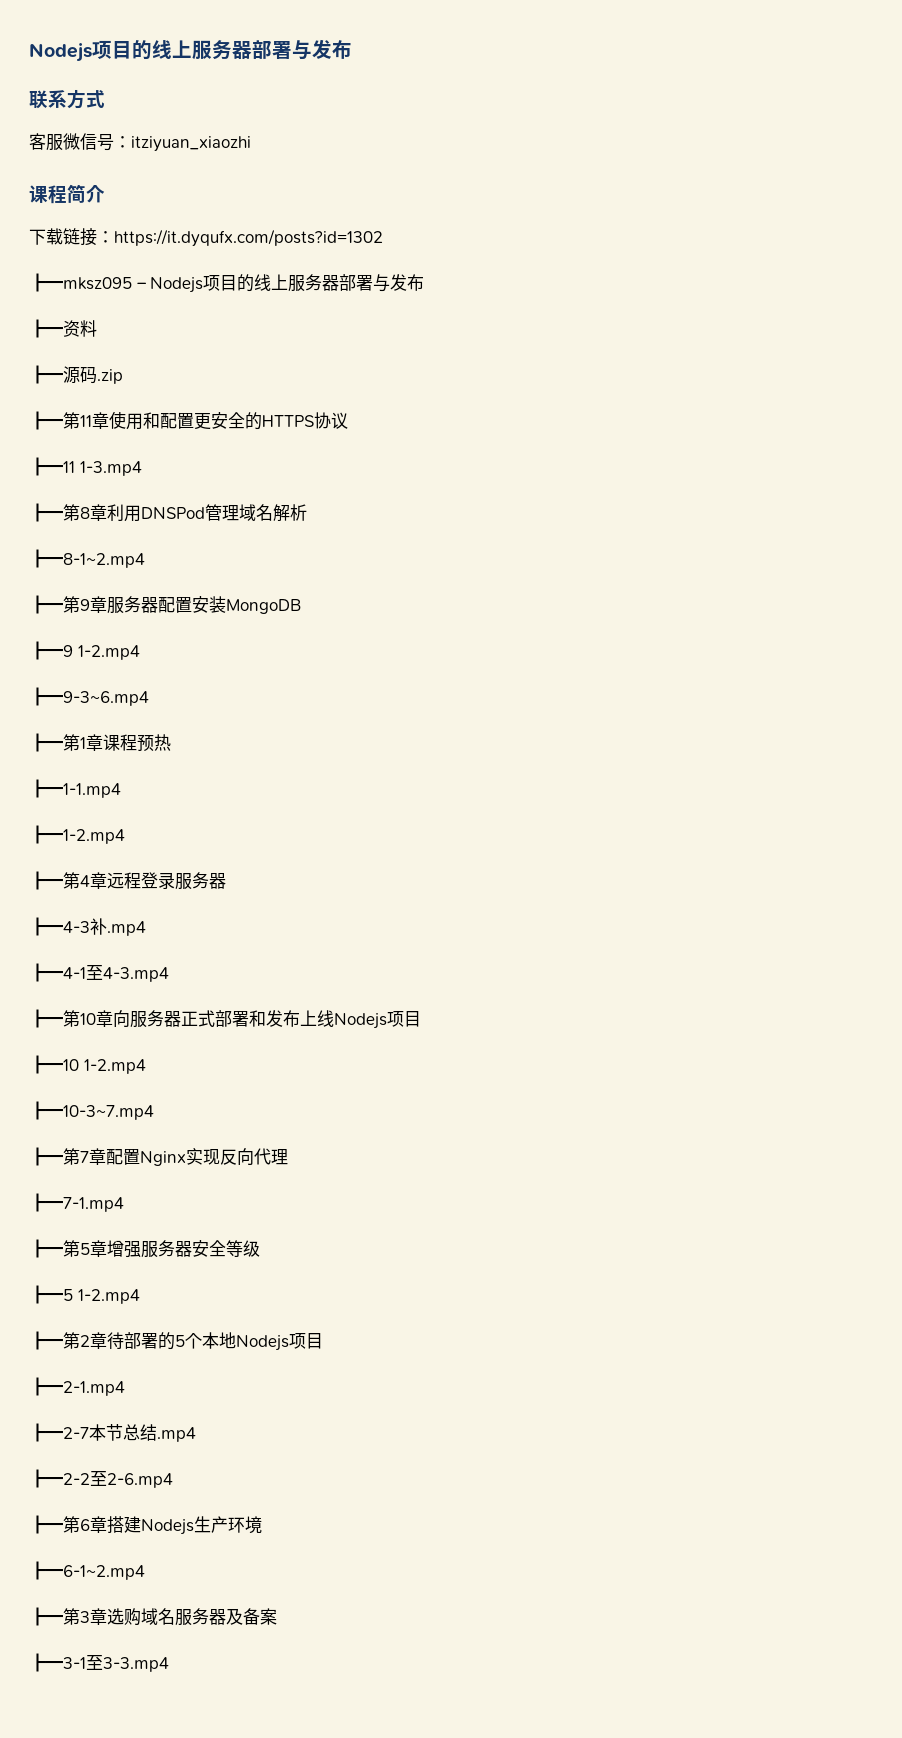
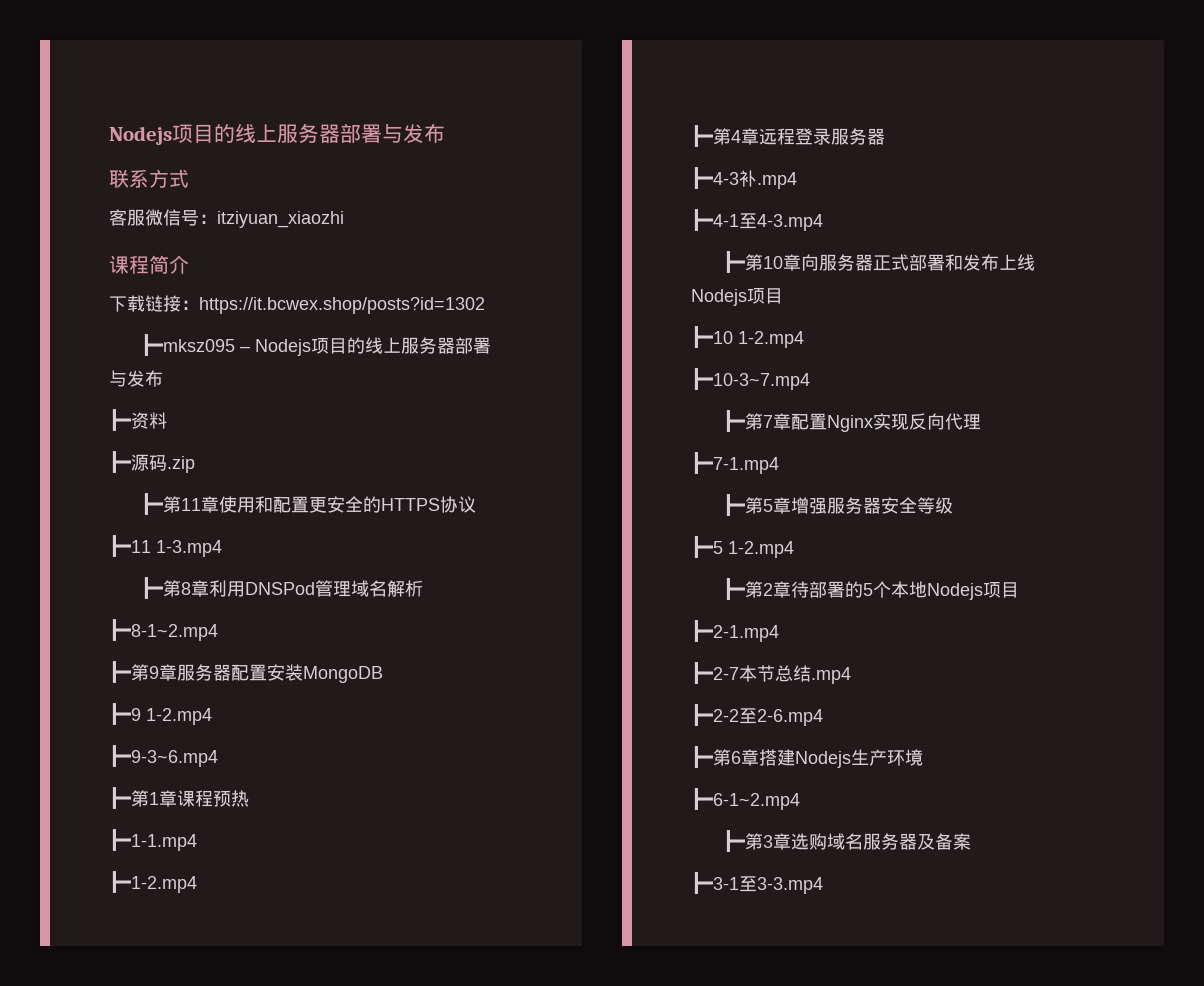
- 下载链接：https://it.dyqufx.com/posts?id=1302
+ 下载链接：https://it.bcwex.shop/posts?id=1302

